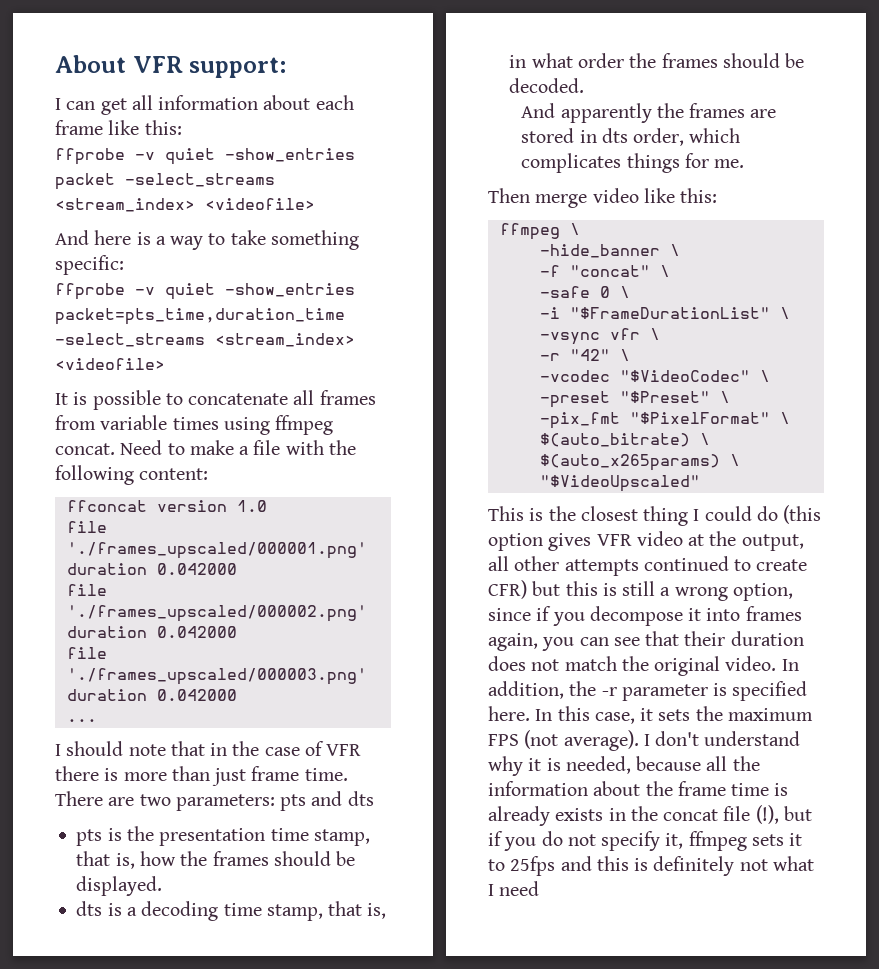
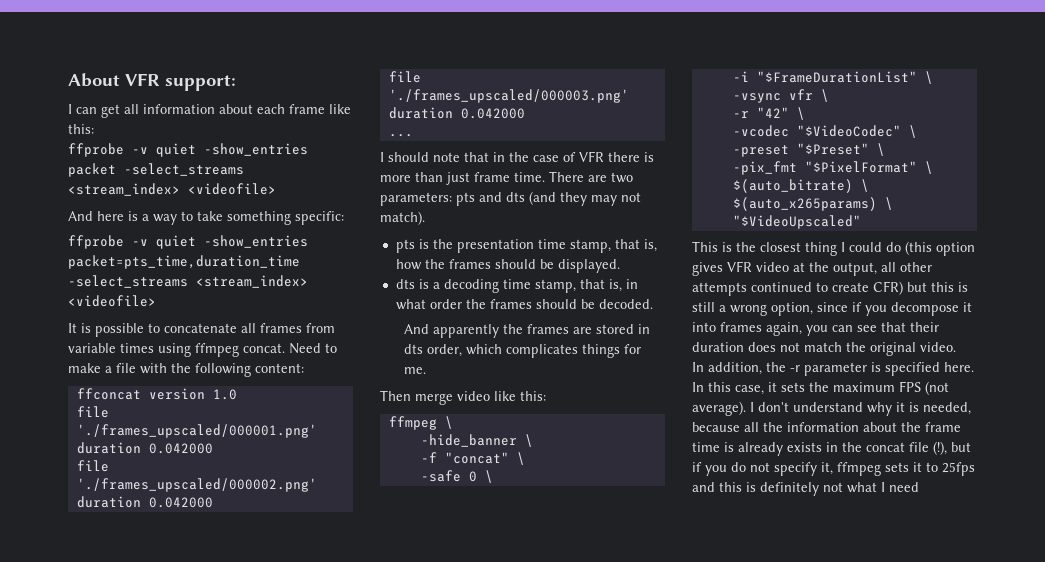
- There are two parameters: pts and dts
+ There are two parameters: pts and dts (and they may not match).
- This is the closest thing I could do (this option gives VFR video at the output, all other attempts continued to create CFR) but this is still a wrong option, since if you decompose it into frames again, you can see that their duration does not match the original video. In addition, the -r parameter is specified here.
+ This is the closest thing I could do (this option gives VFR video at the output, all other attempts continued to create CFR) but this is still a wrong option, since if you decompose it into frames again, you can see that their duration does not match the original video.
+ In addition, the -r parameter is specified here.

